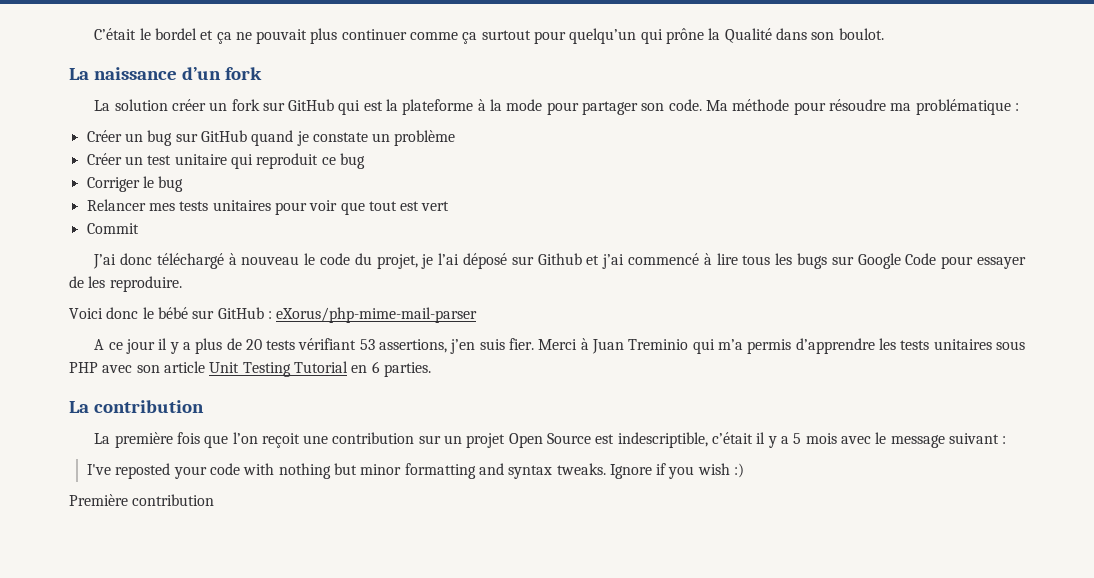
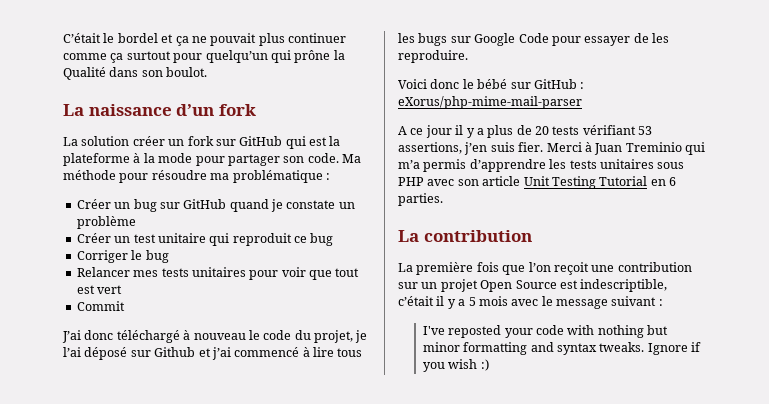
- Première contribution

